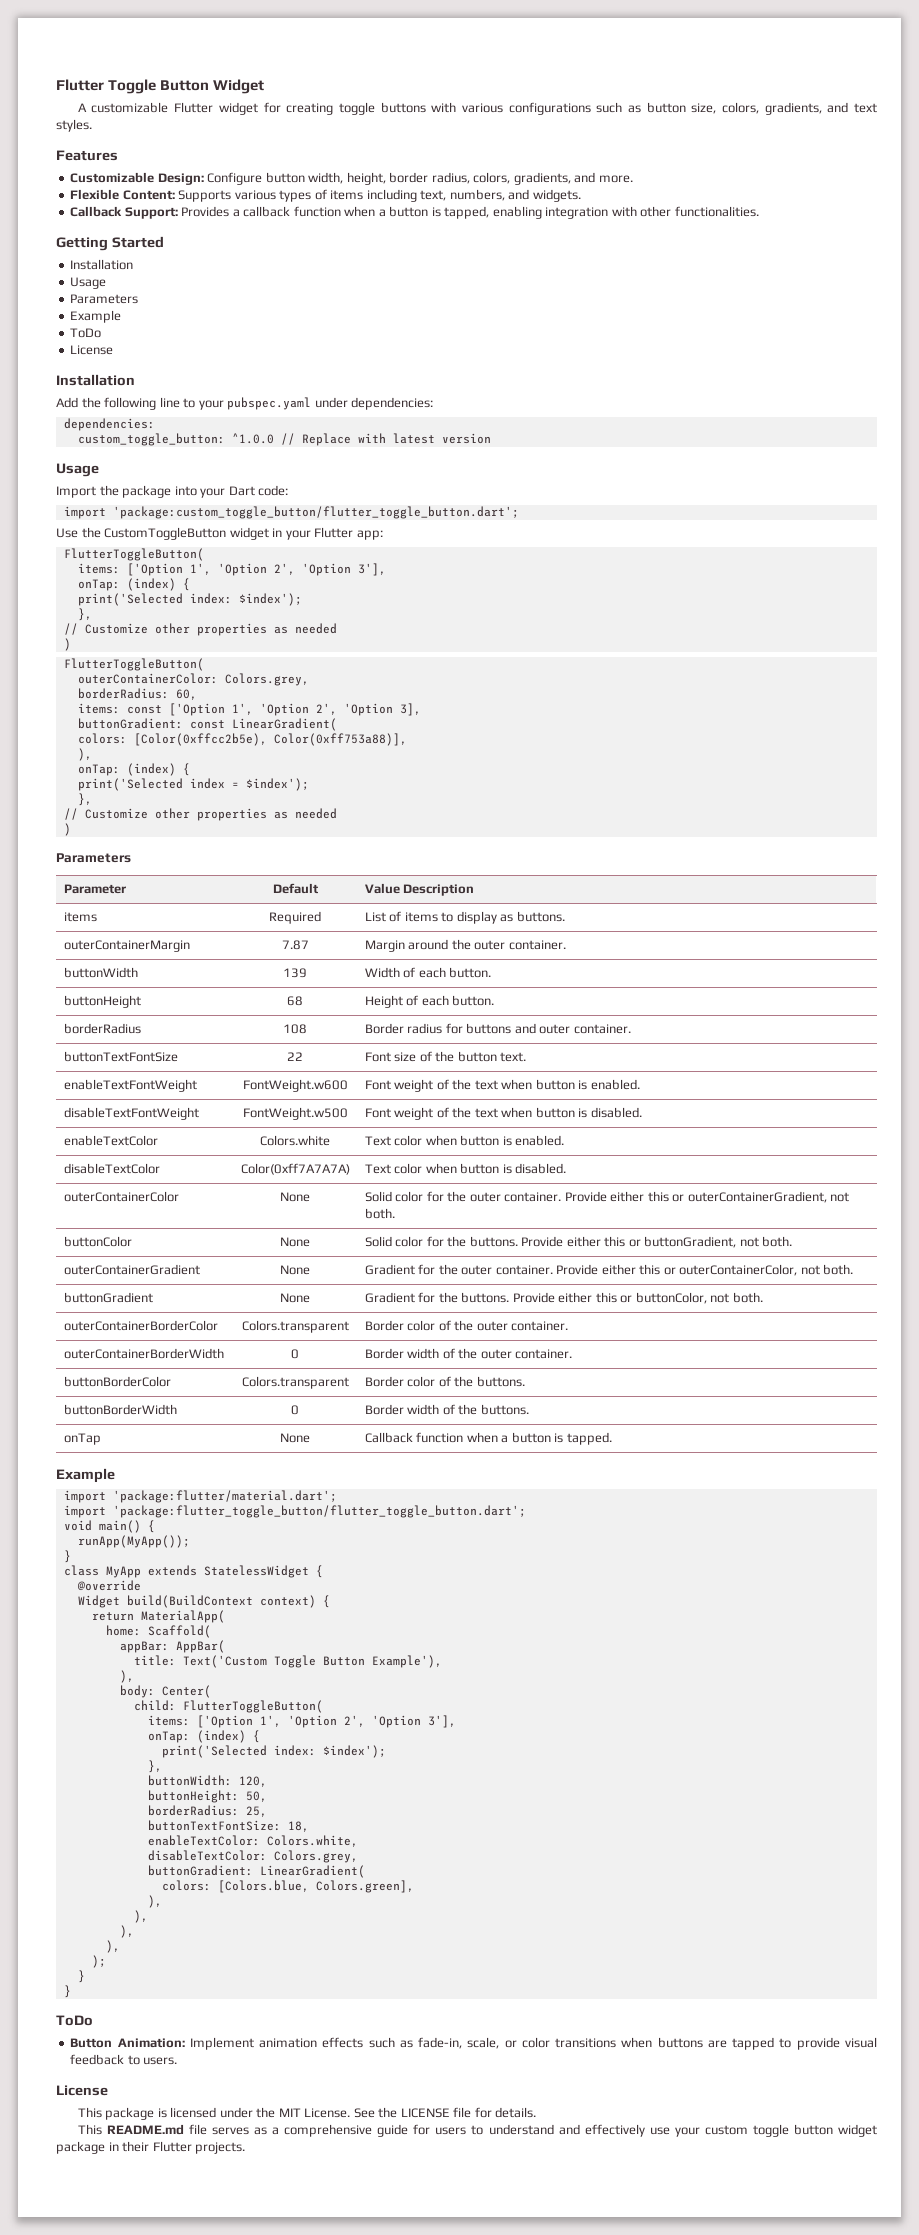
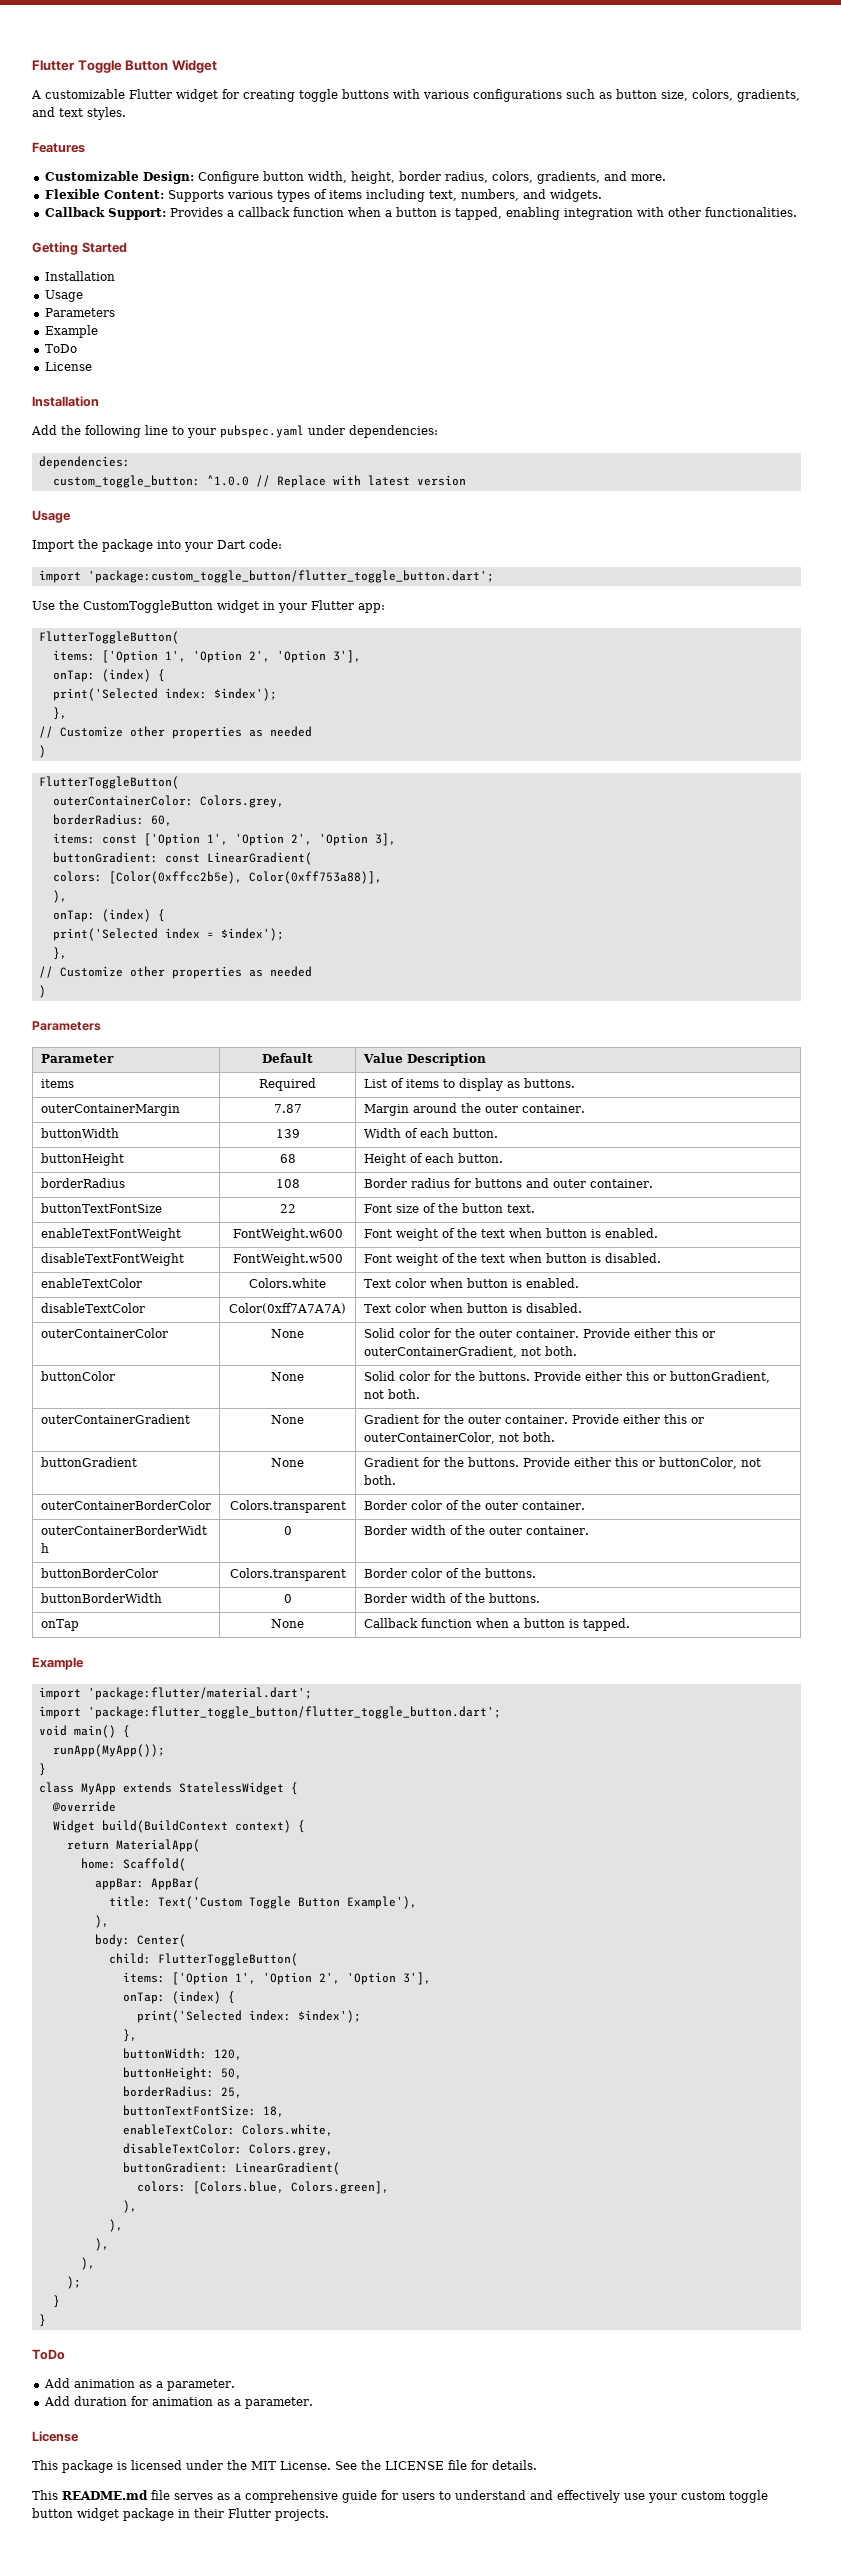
- Button Animation: Implement animation effects such as fade-in, scale, or color transitions when buttons are tapped to provide visual feedback to users.
+ Add animation as a parameter.
+ Add duration for animation as a parameter.

